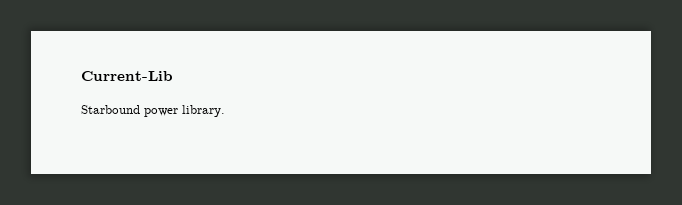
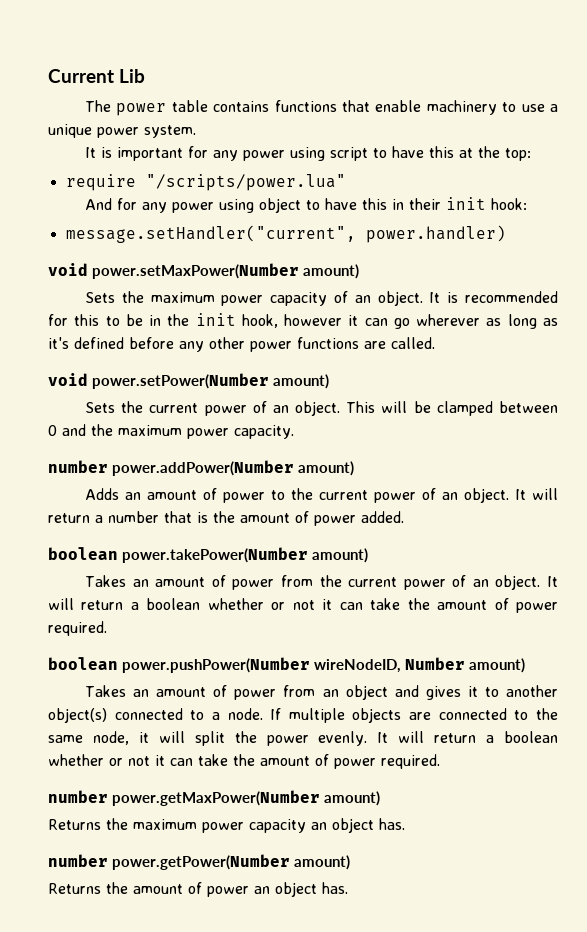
- Current-Lib
- Starbound power library.
+ Current Lib
+ The power table contains functions that enable machinery to use a unique power system.
+ It is important for any power using script to have this at the top:
+ require "/scripts/power.lua"
+ And for any power using object to have this in their init hook:
+ message.setHandler("current", power.handler)
+ void power.setMaxPower(Number amount)
+ Sets the maximum power capacity of an object. It is recommended for this to be in the init hook, however it can go wherever as long as it's defined before any other power functions are called.
+ void power.setPower(Number amount)
+ Sets the current power of an object. This will be clamped between 0 and the maximum power capacity.
+ number power.addPower(Number amount)
+ Adds an amount of power to the current power of an object. It will return a number that is the amount of power added.
+ boolean power.takePower(Number amount)
+ Takes an amount of power from the current power of an object. It will return a boolean whether or not it can take the amount of power required.
+ boolean power.pushPower(Number wireNodeID, Number amount)
+ Takes an amount of power from an object and gives it to another object(s) connected to a node. If multiple objects are connected to the same node, it will split the power evenly. It will return a boolean whether or not it can take the amount of power required.
+ number power.getMaxPower(Number amount)
+ Returns the maximum power capacity an object has.
+ number power.getPower(Number amount)
+ Returns the amount of power an object has.

